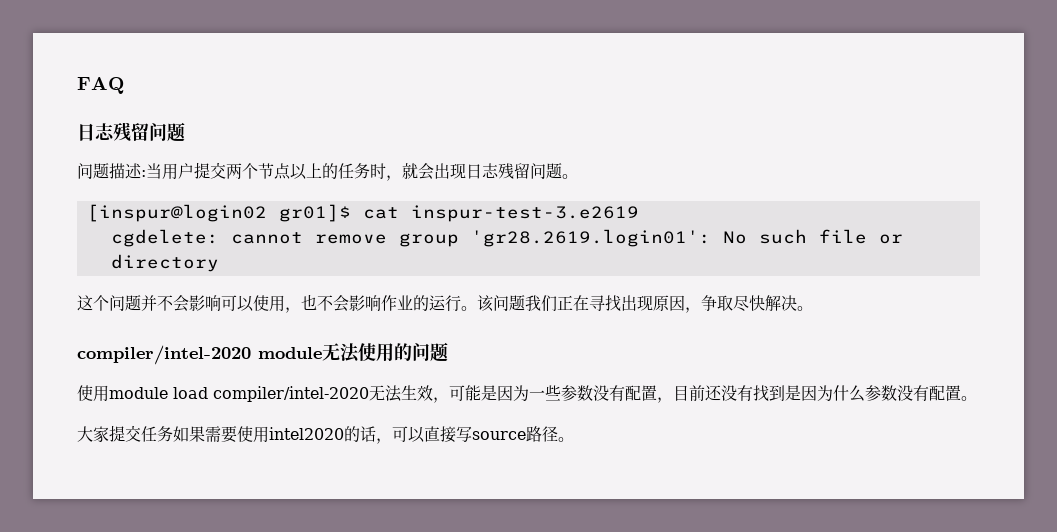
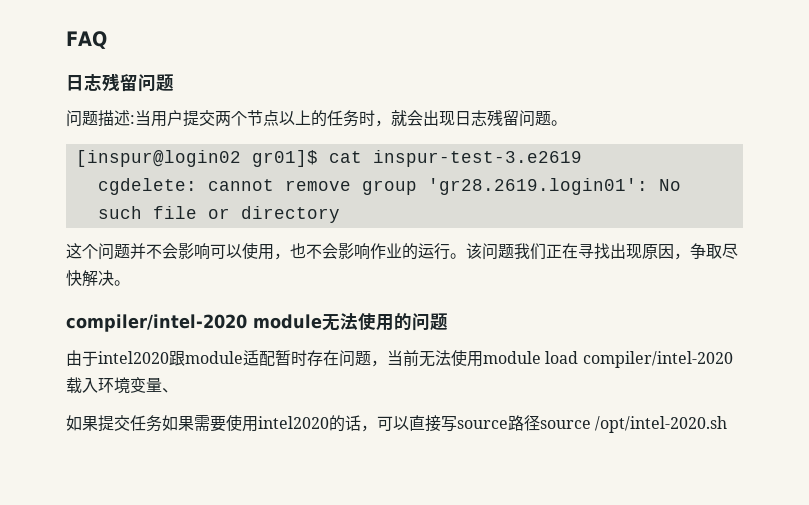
- 使用module load compiler/intel-2020无法生效，可能是因为一些参数没有配置，目前还没有找到是因为什么参数没有配置。
- 大家提交任务如果需要使用intel2020的话，可以直接写source路径。
+ 由于intel2020跟module适配暂时存在问题，当前无法使用module load compiler/intel-2020载入环境变量、
+ 如果提交任务如果需要使用intel2020的话，可以直接写source路径source /opt/intel-2020.sh

